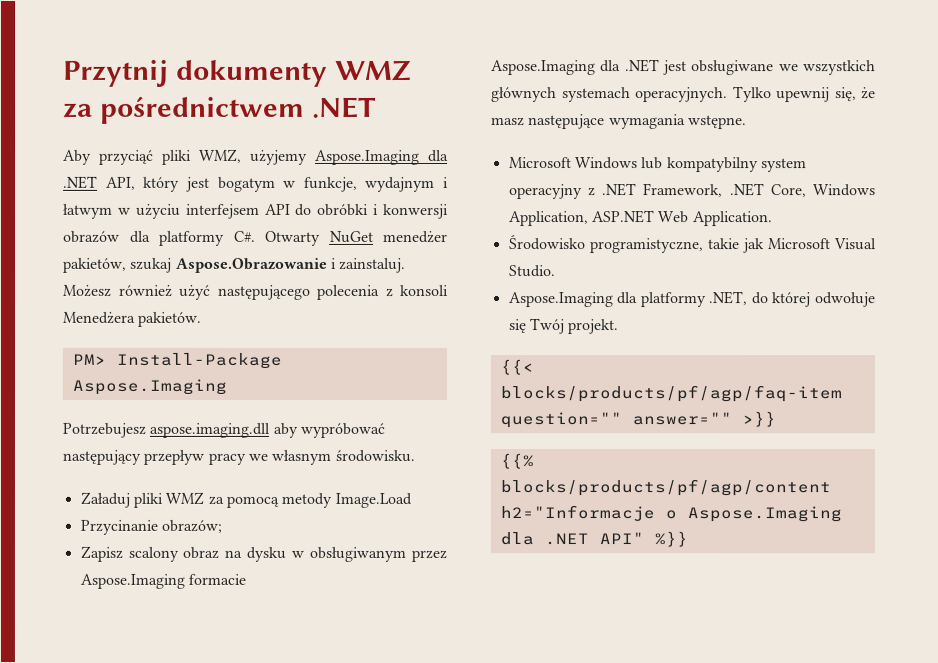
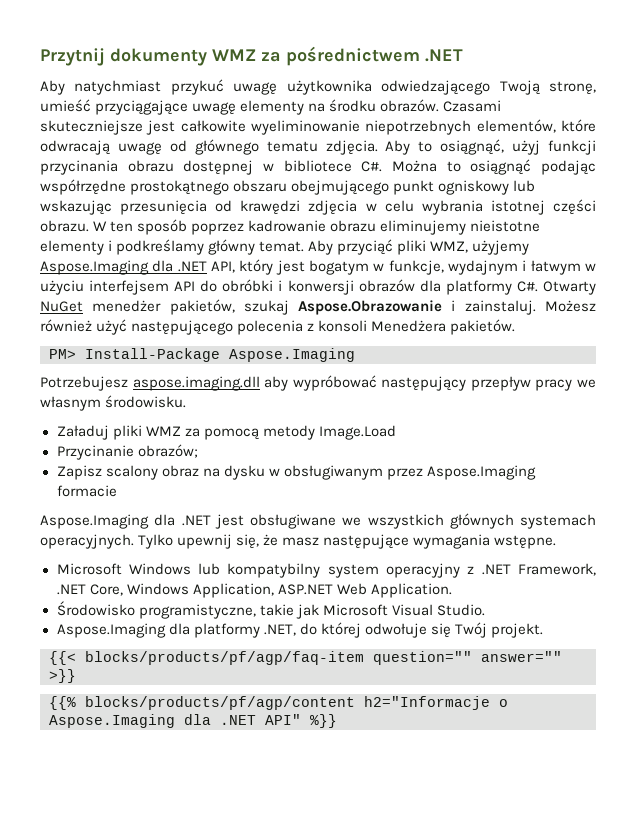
- Aby przyciąć pliki WMZ, użyjemy Aspose.Imaging dla .NET API, który jest bogatym w funkcje, wydajnym i łatwym w użyciu interfejsem API do obróbki i konwersji obrazów dla platformy C#. Otwarty NuGet menedżer pakietów, szukaj Aspose.Obrazowanie i zainstaluj.
+ Aby natychmiast przykuć uwagę użytkownika odwiedzającego Twoją stronę, umieść przyciągające uwagę elementy na środku obrazów. Czasami skuteczniejsze jest całkowite wyeliminowanie niepotrzebnych elementów, które odwracają uwagę od głównego tematu zdjęcia. Aby to osiągnąć, użyj funkcji przycinania obrazu dostępnej w bibliotece C#. Można to osiągnąć podając współrzędne prostokątnego obszaru obejmującego punkt ogniskowy lub wskazując przesunięcia od krawędzi zdjęcia w celu wybrania istotnej części obrazu. W ten sposób poprzez kadrowanie obrazu eliminujemy nieistotne elementy i podkreślamy główny temat. Aby przyciąć pliki WMZ, użyjemy Aspose.Imaging dla .NET API, który jest bogatym w funkcje, wydajnym i łatwym w użyciu interfejsem API do obróbki i konwersji obrazów dla platformy C#. Otwarty NuGet menedżer pakietów, szukaj Aspose.Obrazowanie i zainstaluj.

